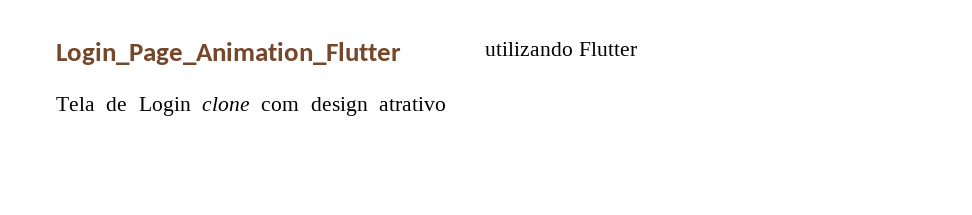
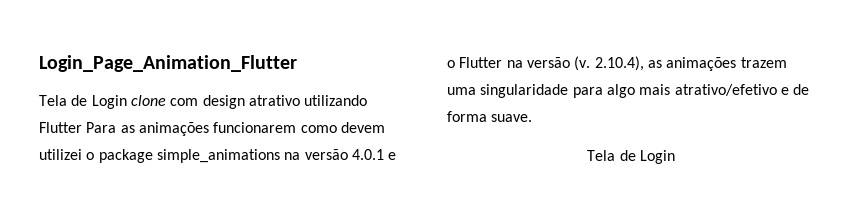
- Tela de Login clone com design atrativo utilizando Flutter
+ Tela de Login clone com design atrativo utilizando Flutter Para as animações funcionarem como devem utilizei o package simple_animations na versão 4.0.1 e o Flutter na versão (v. 2.10.4), as animações trazem uma singularidade para algo mais atrativo/efetivo e de forma suave.
+ Tela de Login

